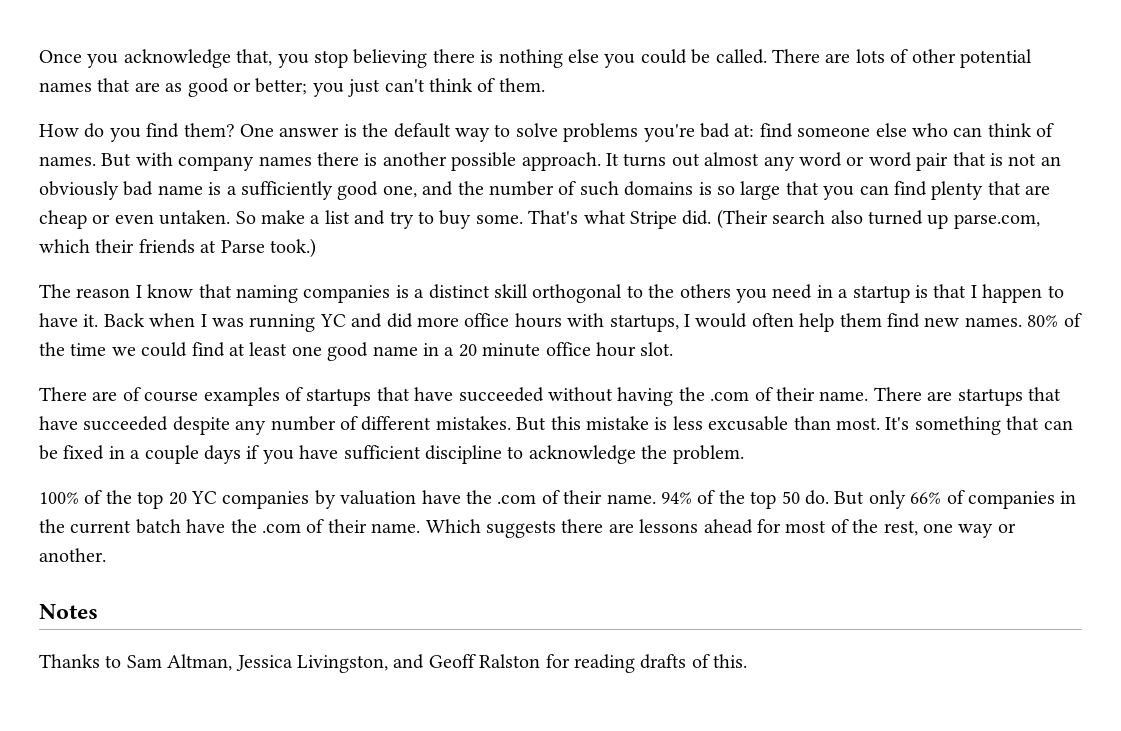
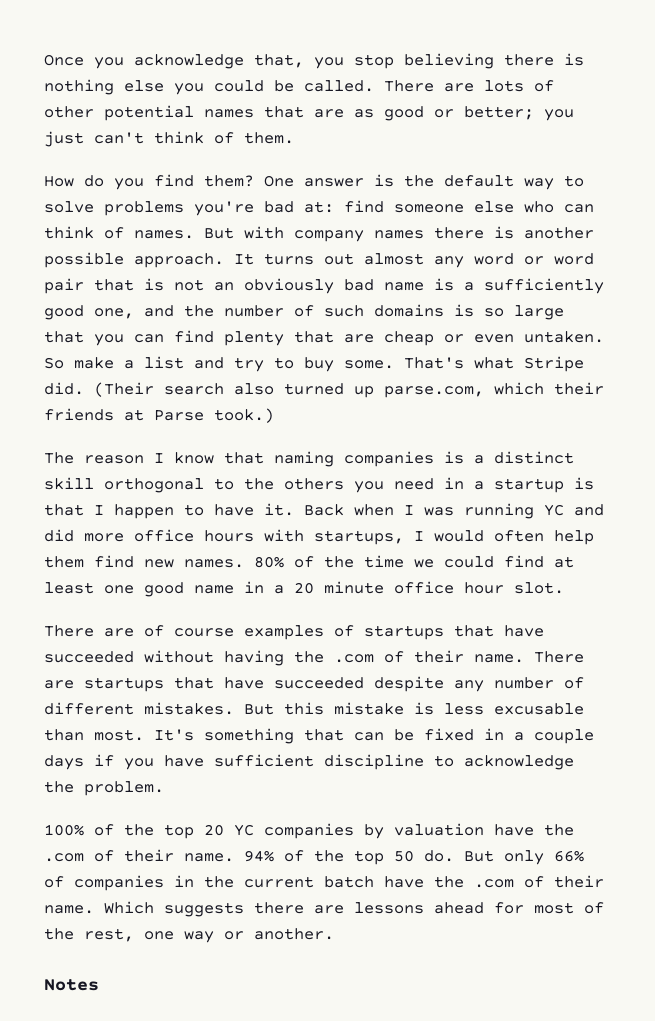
- Thanks to Sam Altman, Jessica Livingston, and Geoff Ralston for reading drafts of this.

